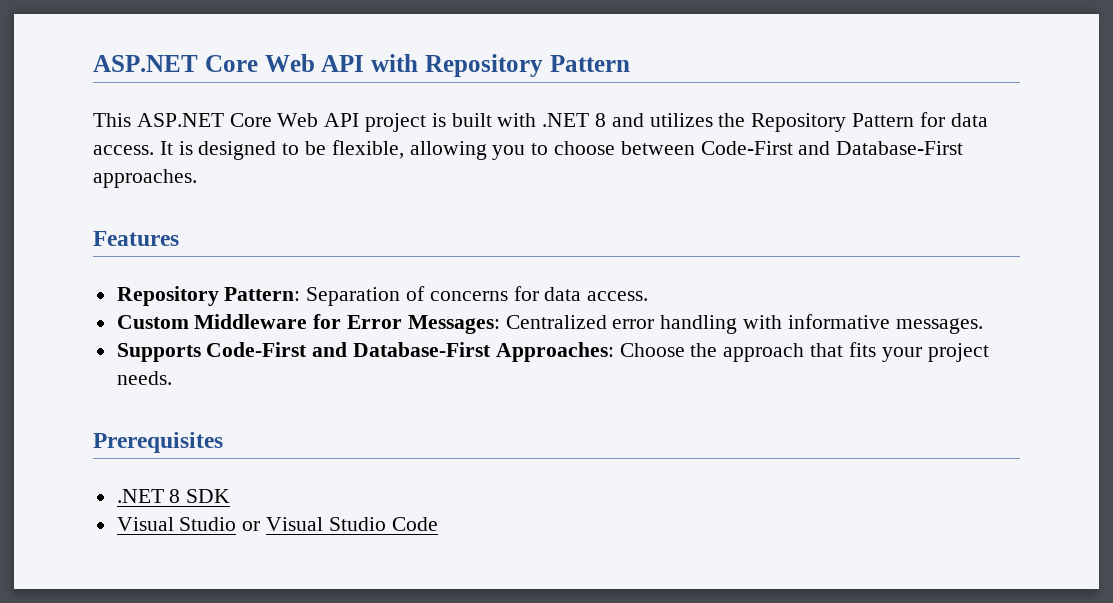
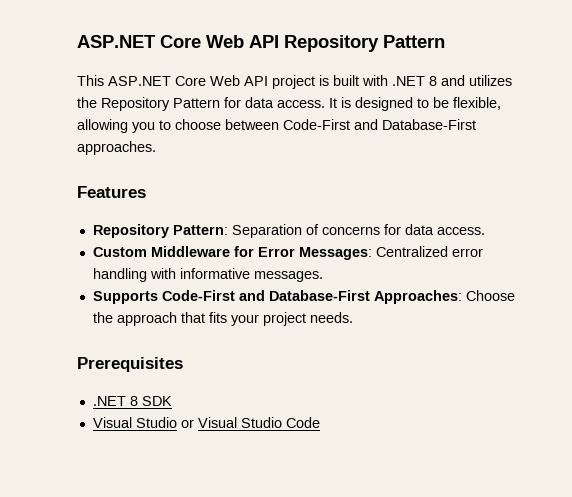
- ASP.NET Core Web API with Repository Pattern
+ ASP.NET Core Web API Repository Pattern

